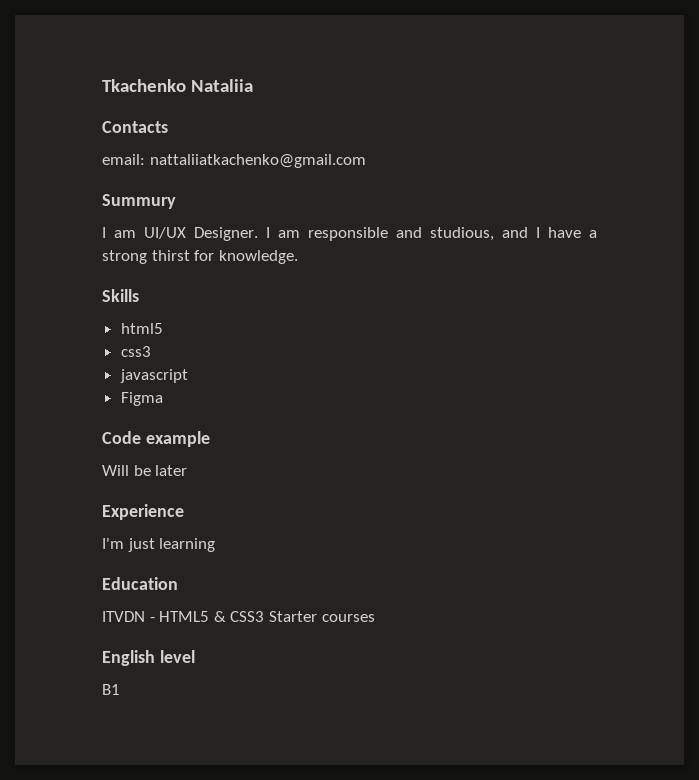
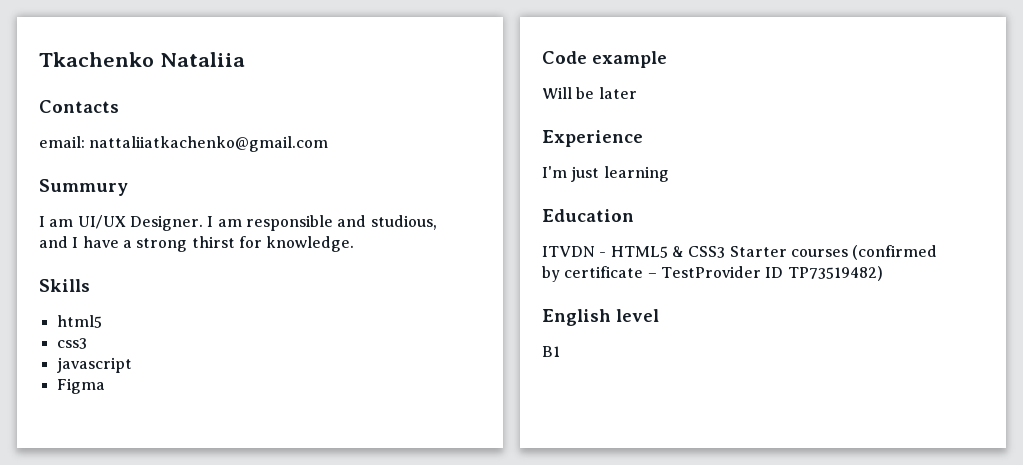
- ITVDN - HTML5 & CSS3 Starter courses
+ ITVDN - HTML5 & CSS3 Starter courses (confirmed by certificate – TestProvider ID TP73519482)

